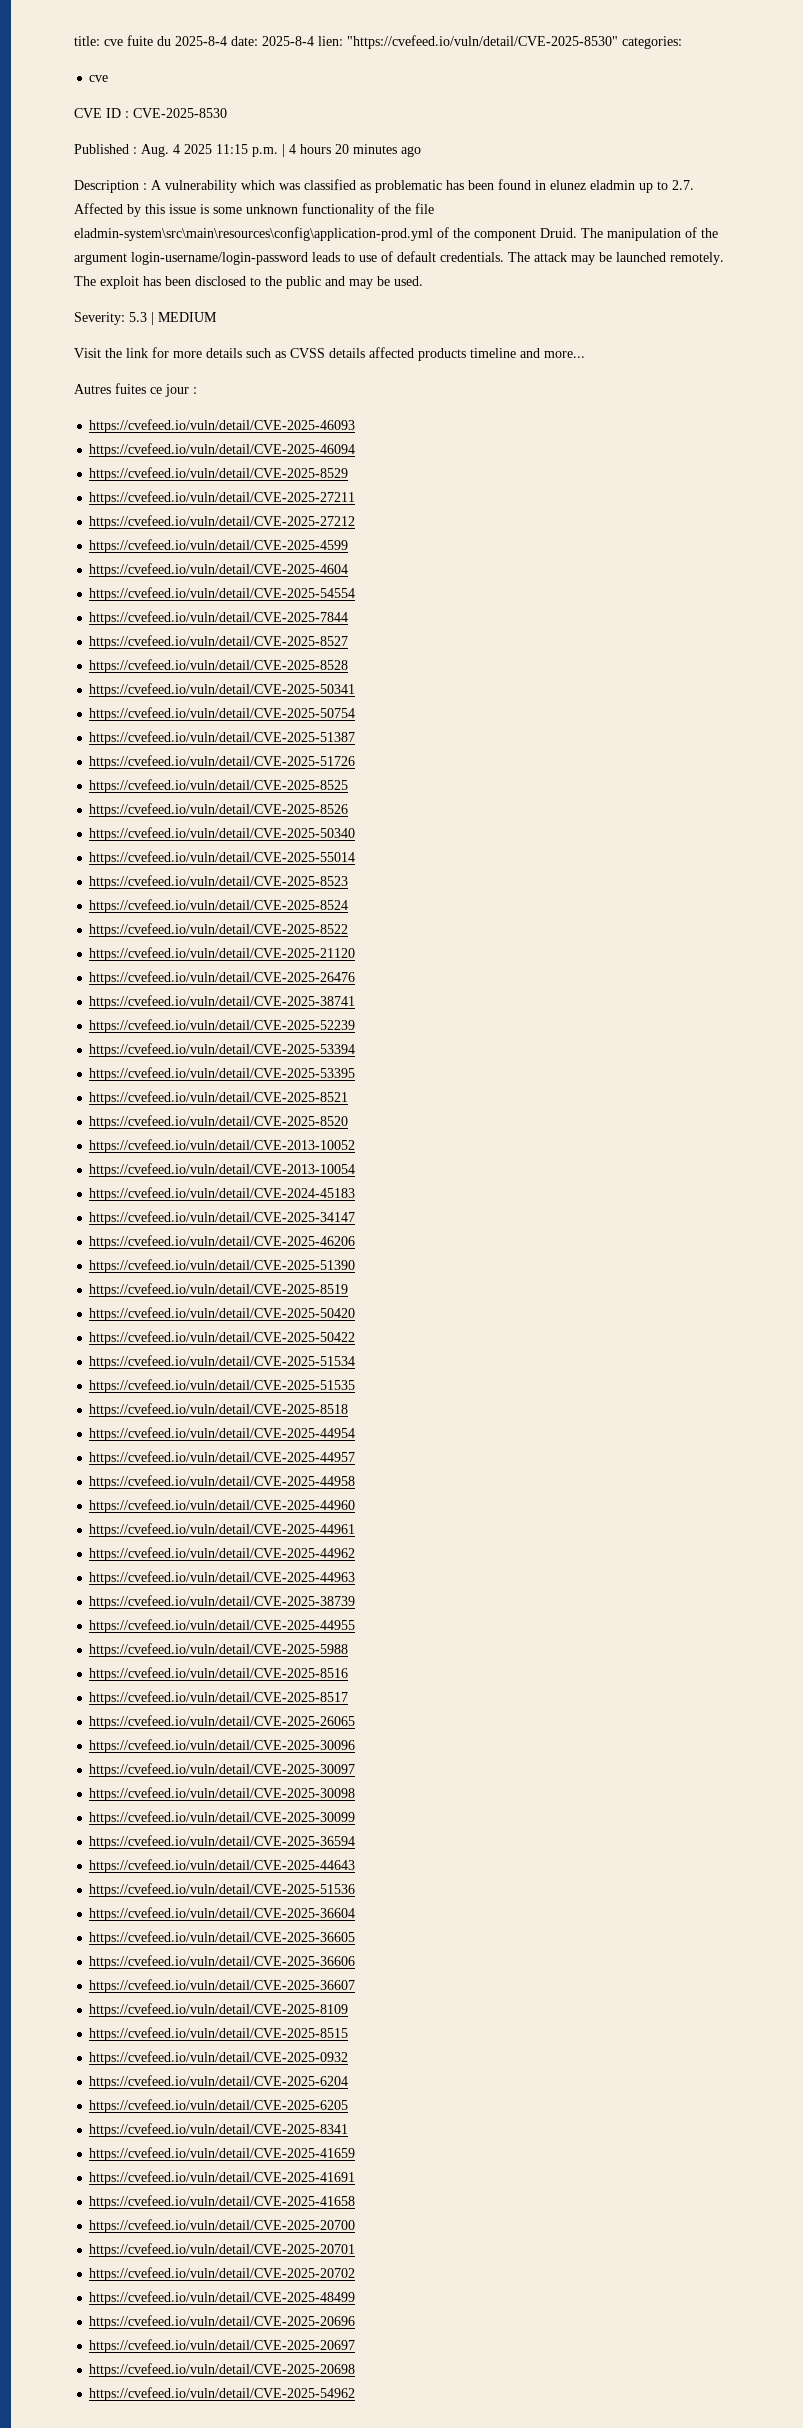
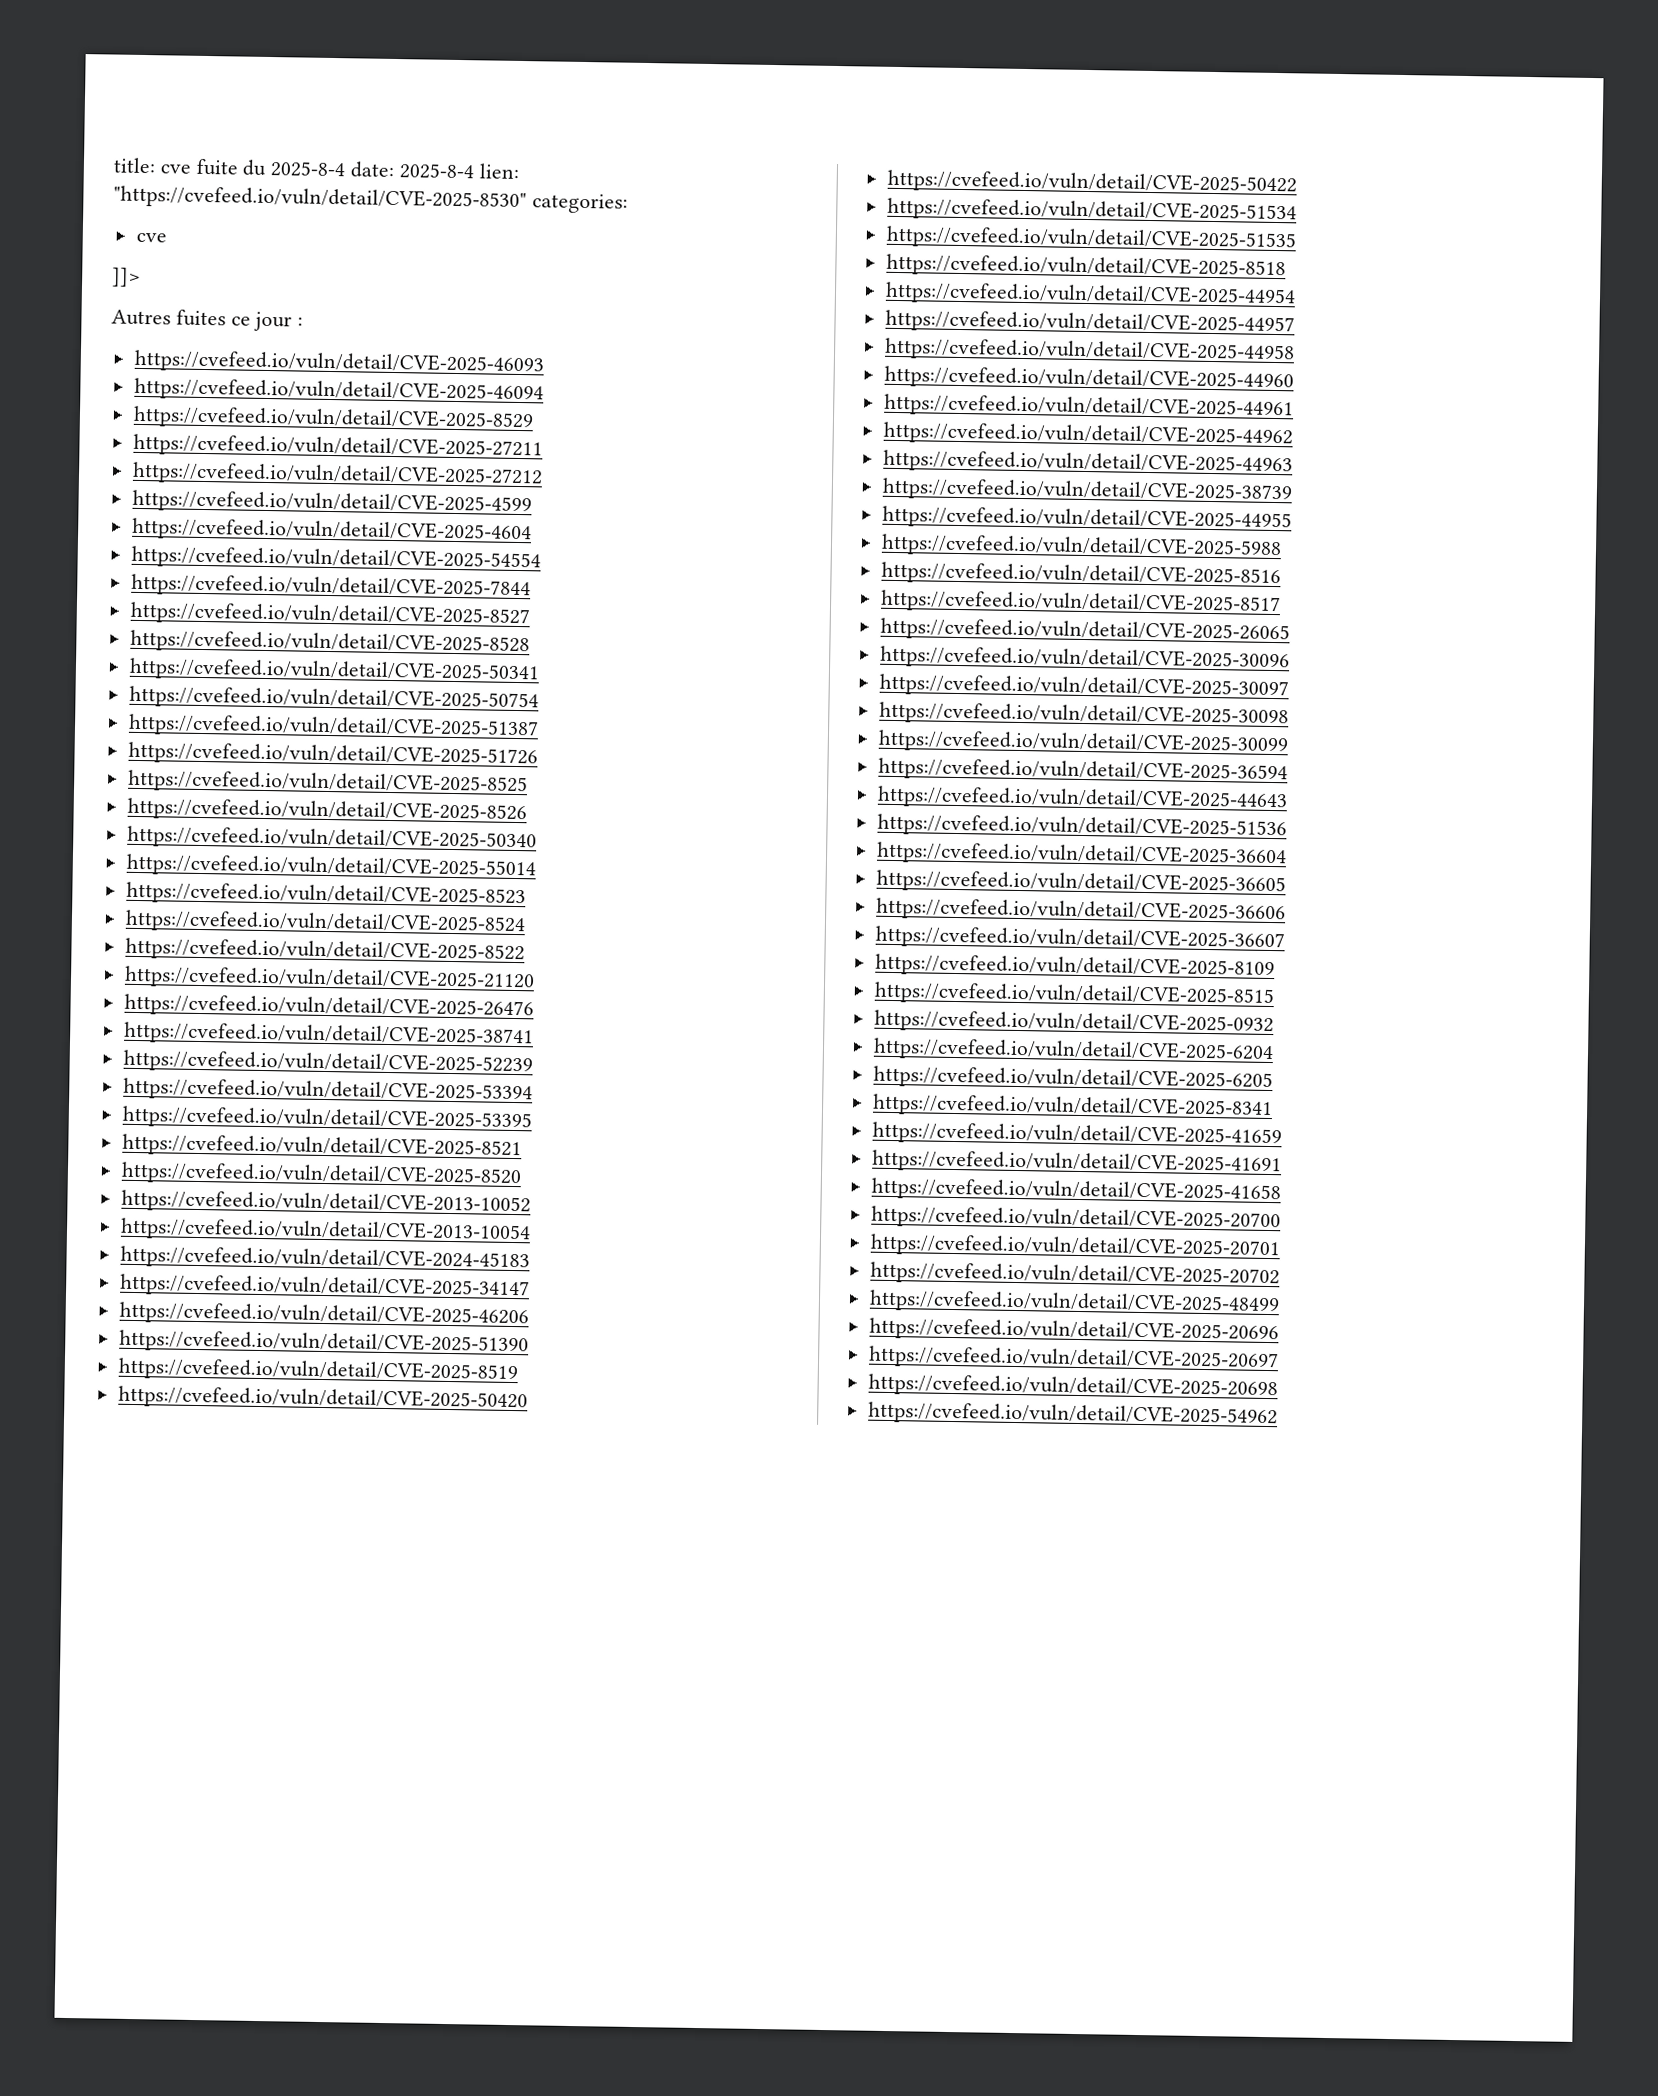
- CVE ID : CVE-2025-8530
- Published : Aug. 4 2025 11:15 p.m. | 4 hours 20 minutes ago
- Description : A vulnerability which was classified as problematic has been found in elunez eladmin up to 2.7. Affected by this issue is some unknown functionality of the file eladmin-system\src\main\resources\config\application-prod.yml of the component Druid. The manipulation of the argument login-username/login-password leads to use of default credentials. The attack may be launched remotely. The exploit has been disclosed to the public and may be used.
- Severity: 5.3 | MEDIUM
- Visit the link for more details such as CVSS details affected products timeline and more...
+ ]]>

